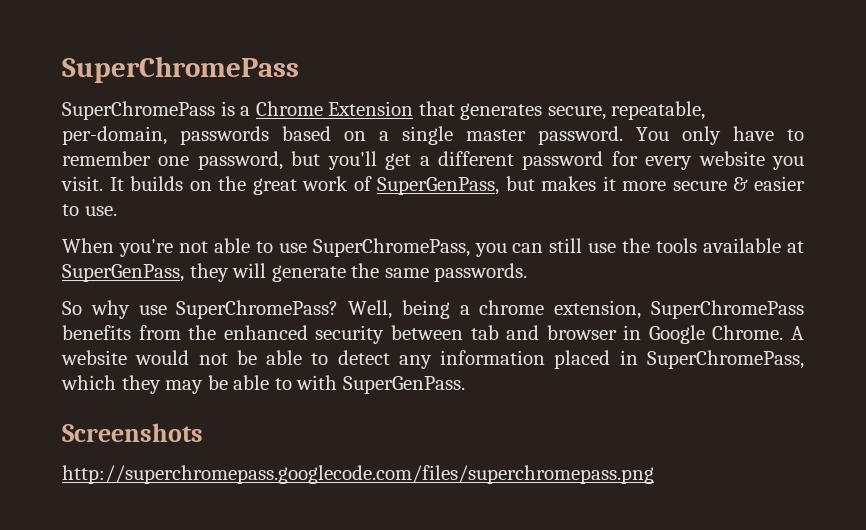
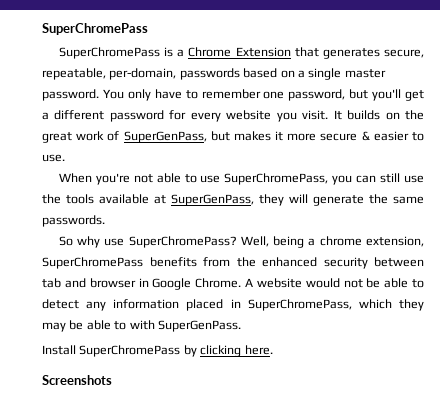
+ Install SuperChromePass by clicking here.
- http://superchromepass.googlecode.com/files/superchromepass.png

